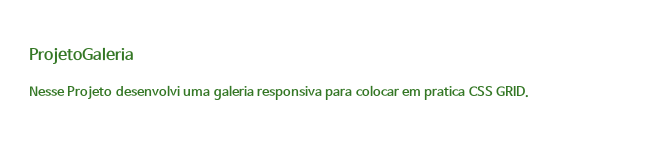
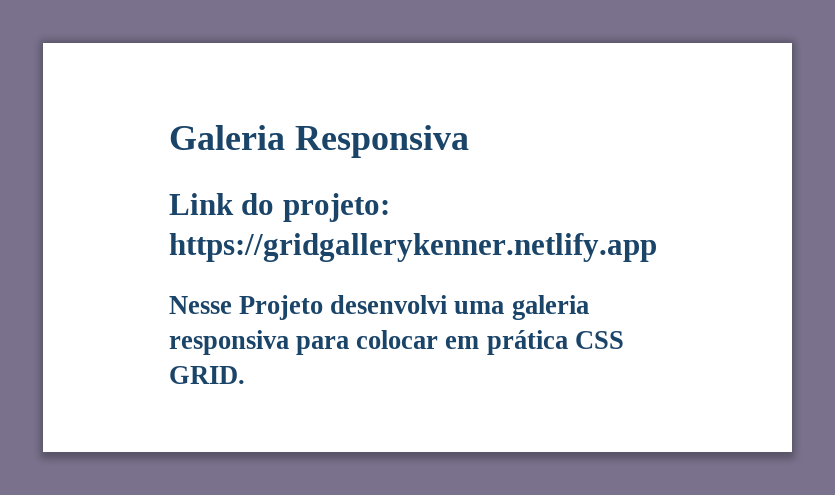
- ProjetoGaleria
+ Galeria Responsiva
+ Link do projeto: https://gridgallerykenner.netlify.app
- Nesse Projeto desenvolvi uma galeria responsiva para colocar em pratica CSS GRID.
+ Nesse Projeto desenvolvi uma galeria responsiva para colocar em prática CSS GRID.

